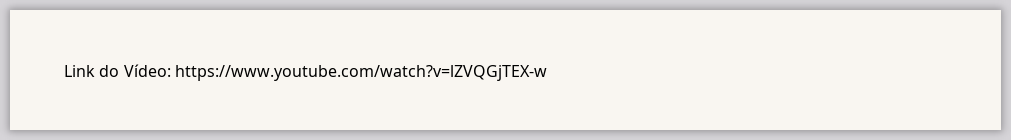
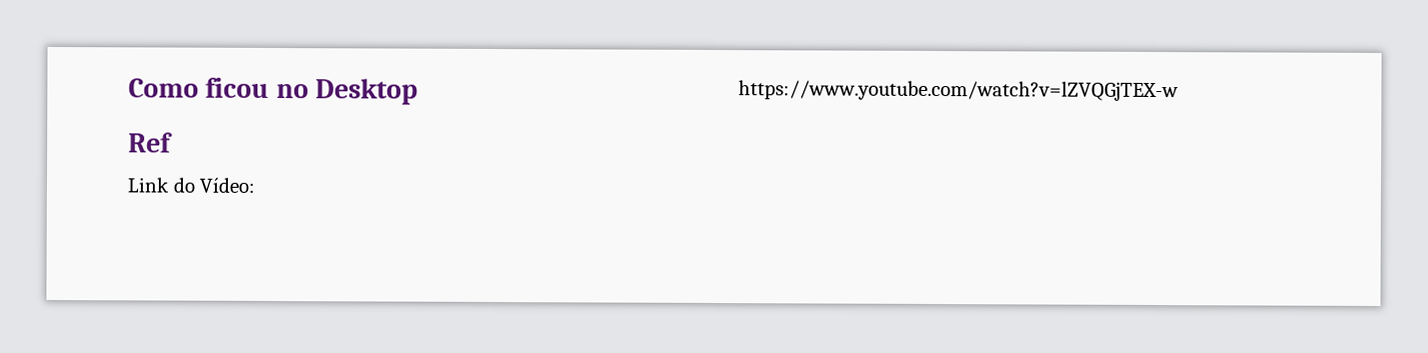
+ Como ficou no Desktop
+ Ref

